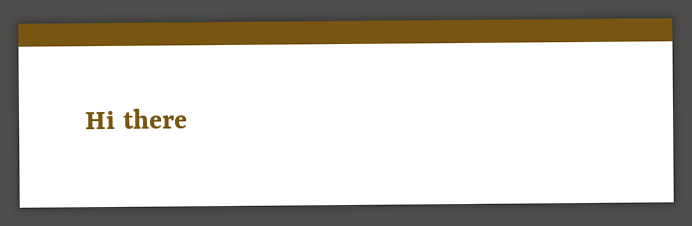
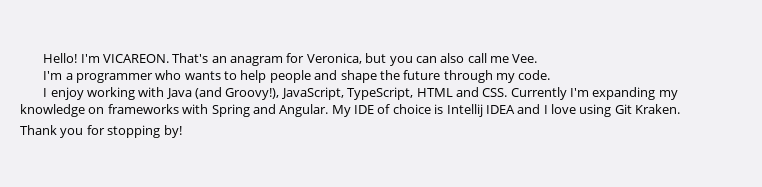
- Hi there
+ Hello! I'm VICAREON. That's an anagram for Veronica, but you can also call me Vee.
+ I'm a programmer who wants to help people and shape the future through my code.
+ I enjoy working with Java (and Groovy!), JavaScript, TypeScript, HTML and CSS. Currently I'm expanding my knowledge on frameworks with Spring and Angular. My IDE of choice is Intellij IDEA and I love using Git Kraken.
+ Thank you for stopping by!

